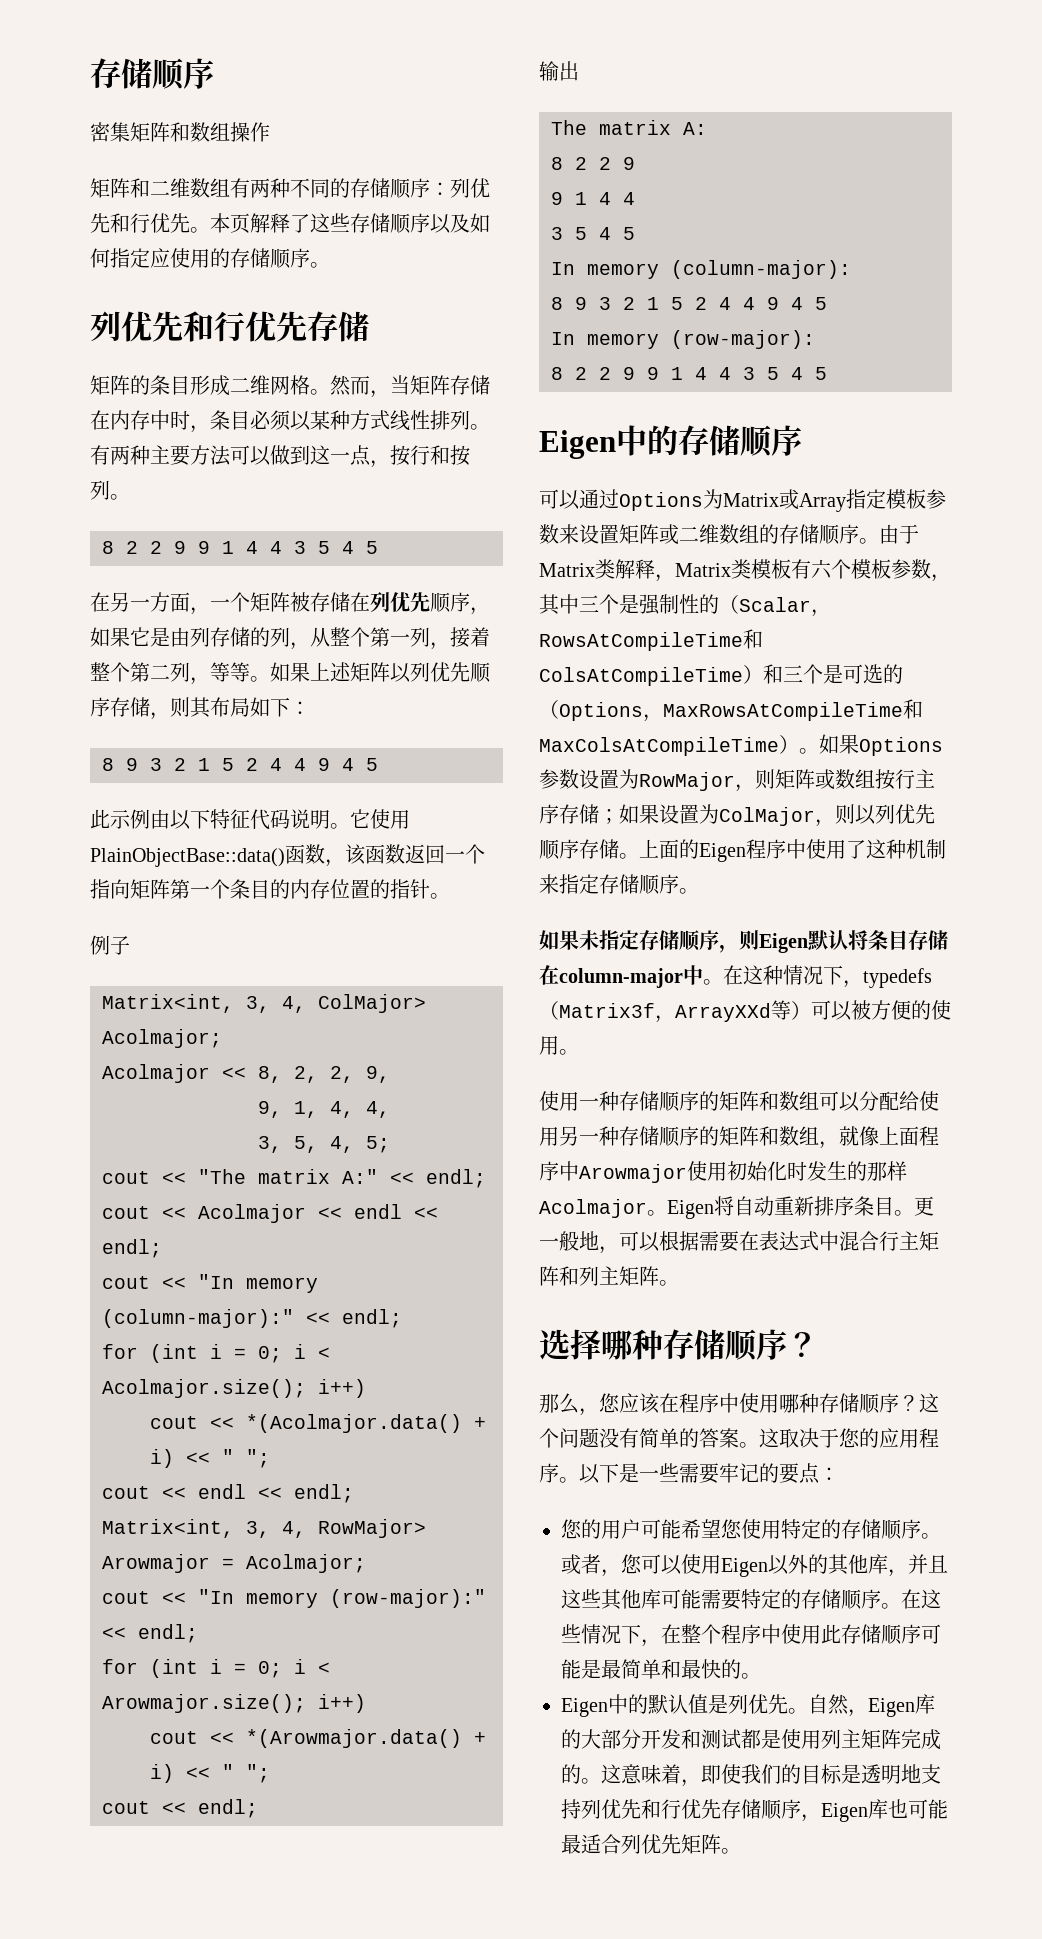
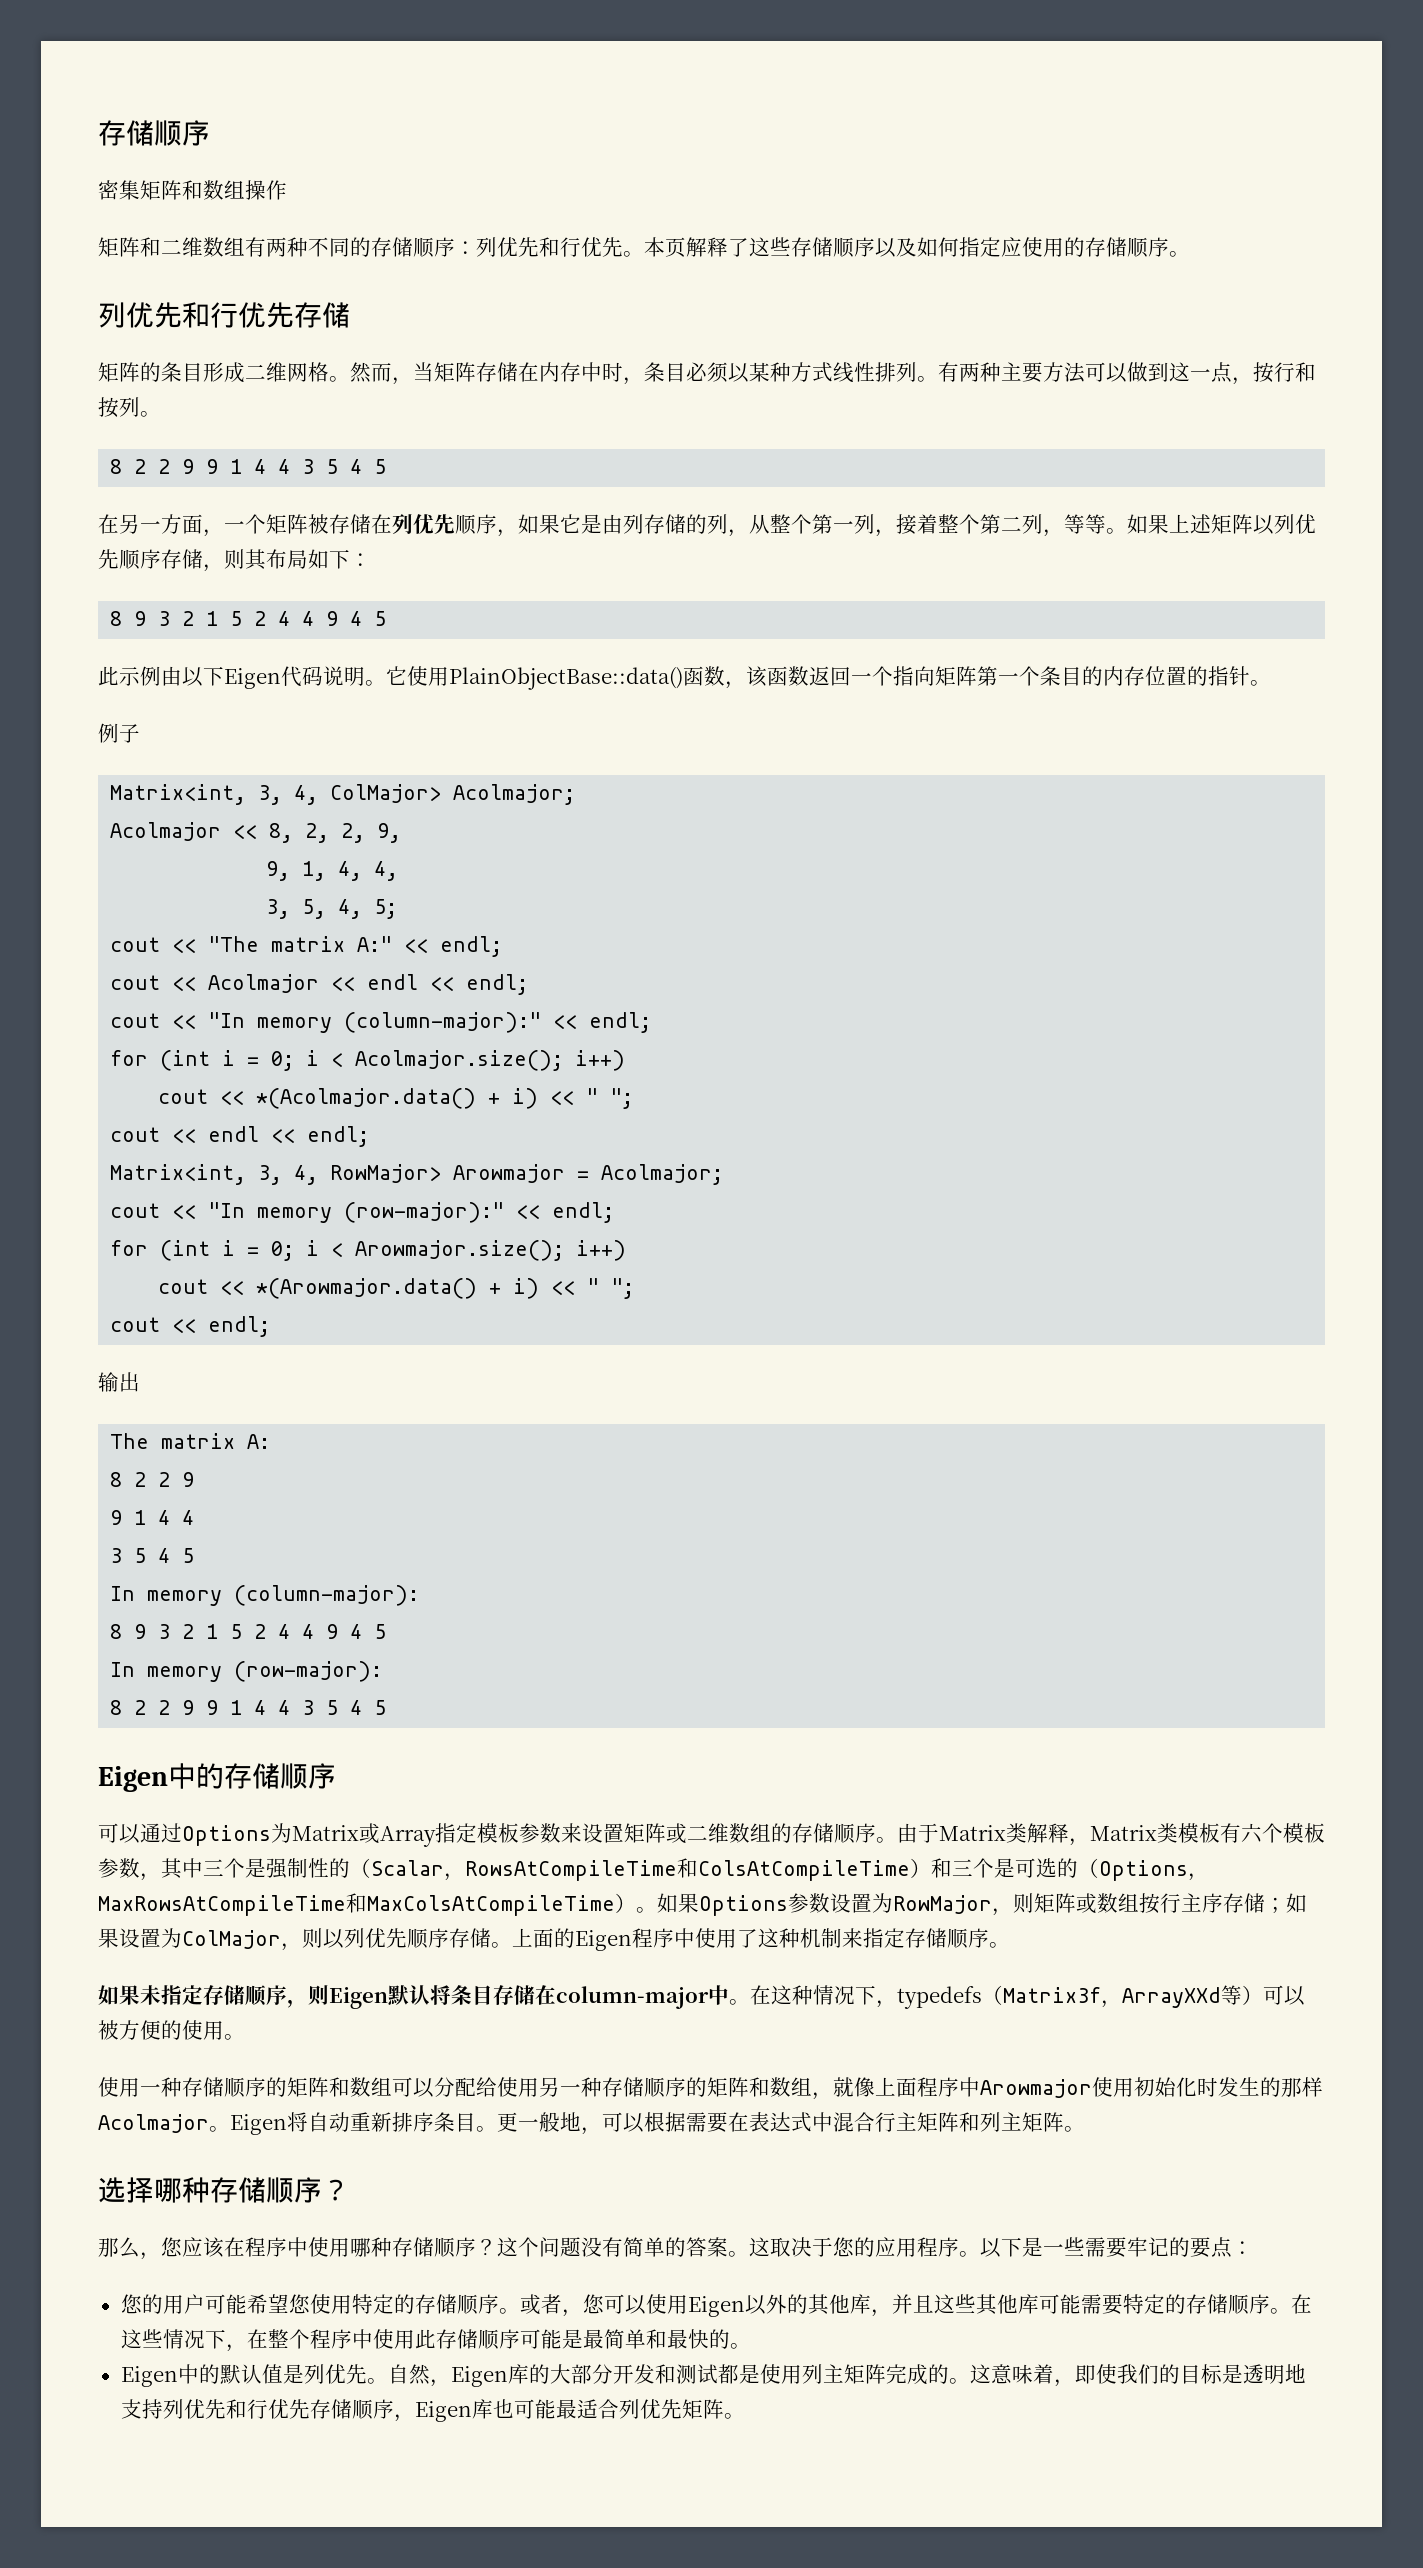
- 此示例由以下特征代码说明。
+ 此示例由以下Eigen代码说明。

